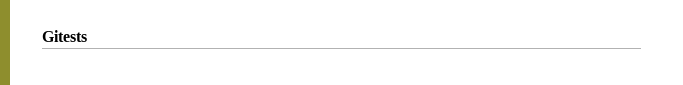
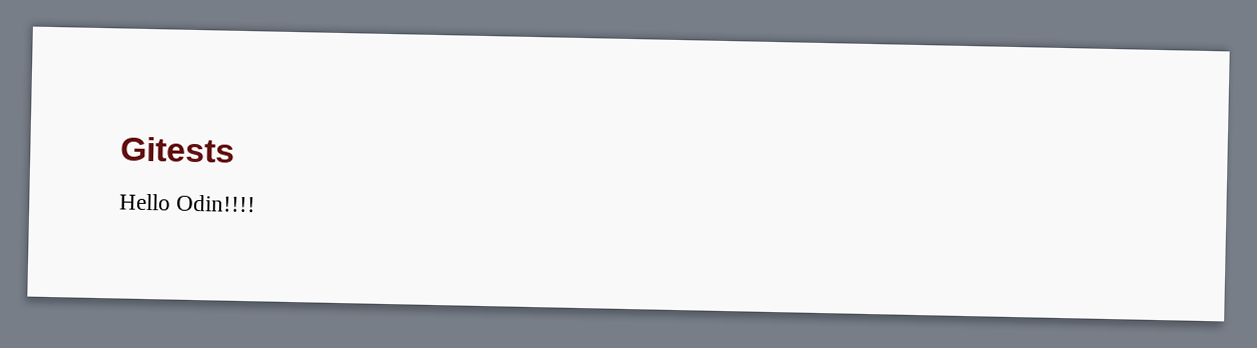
+ Hello Odin!!!!

